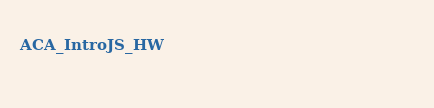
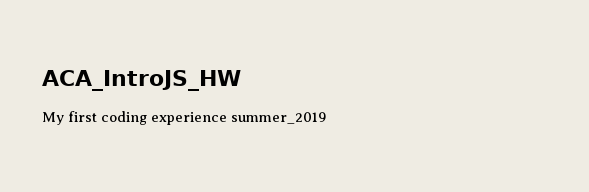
+ My first coding experience summer_2019

